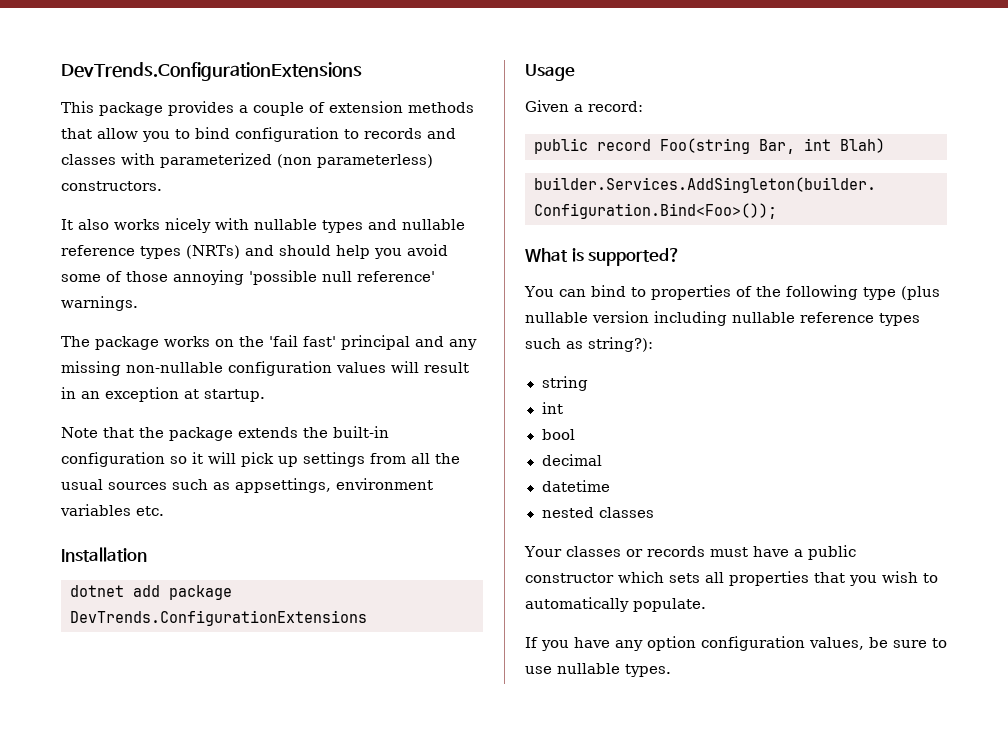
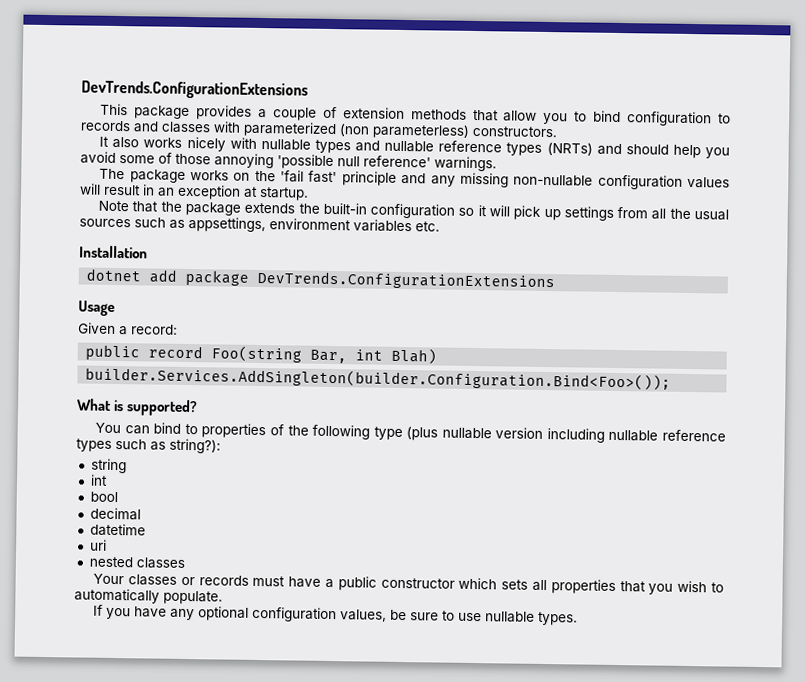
- The package works on the 'fail fast' principal and any missing non-nullable configuration values will result in an exception at startup.
+ The package works on the 'fail fast' principle and any missing non-nullable configuration values will result in an exception at startup.
+ uri
- If you have any option configuration values, be sure to use nullable types.
+ If you have any optional configuration values, be sure to use nullable types.

